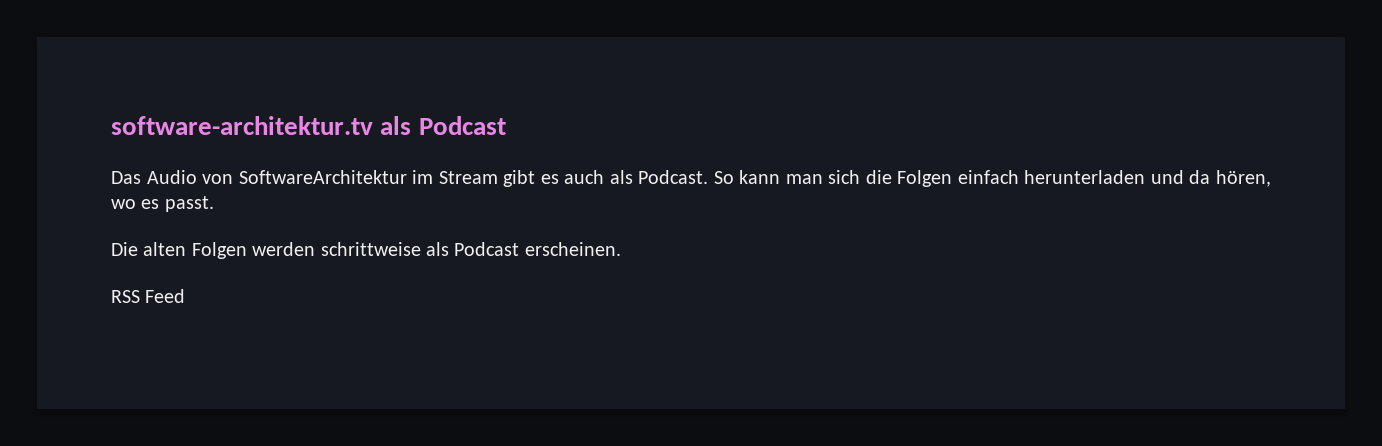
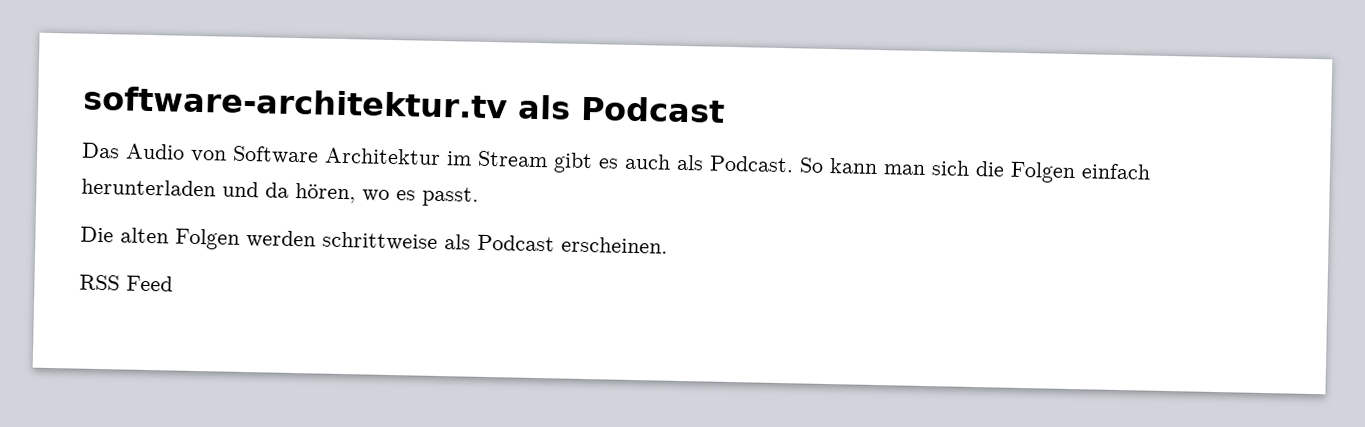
- Das Audio von SoftwareArchitektur im Stream gibt es auch als Podcast.
+ Das Audio von Software Architektur im Stream gibt es auch als Podcast.

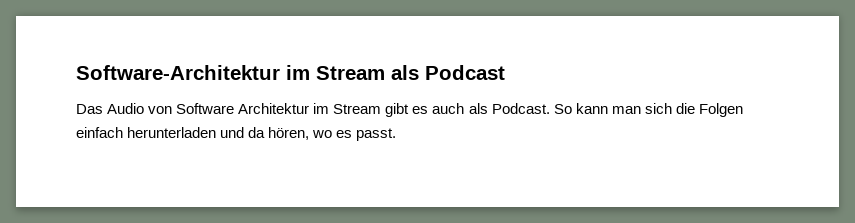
- software-architektur.tv als Podcast
+ Software-Architektur im Stream als Podcast
- Die alten Folgen werden schrittweise als Podcast erscheinen.
- RSS Feed

